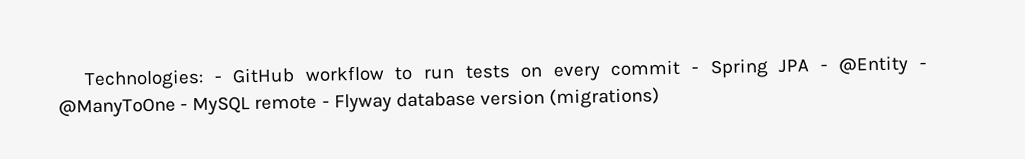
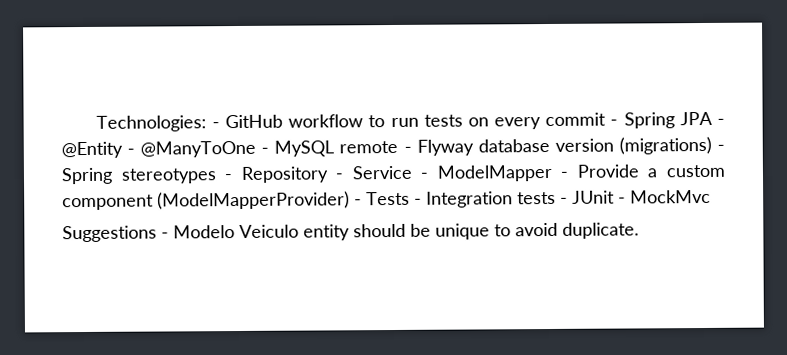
- Technologies: - GitHub workflow to run tests on every commit - Spring JPA - @Entity - @ManyToOne - MySQL remote - Flyway database version (migrations)
+ Technologies: - GitHub workflow to run tests on every commit - Spring JPA - @Entity - @ManyToOne - MySQL remote - Flyway database version (migrations) - Spring stereotypes - Repository - Service - ModelMapper - Provide a custom component (ModelMapperProvider) - Tests - Integration tests - JUnit - MockMvc
+ Suggestions - Modelo Veiculo entity should be unique to avoid duplicate.

